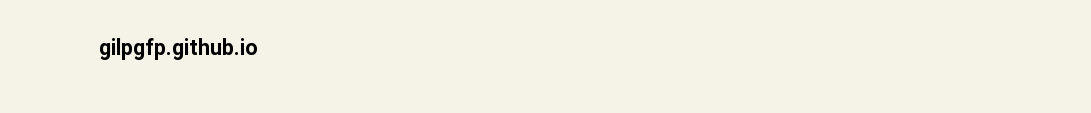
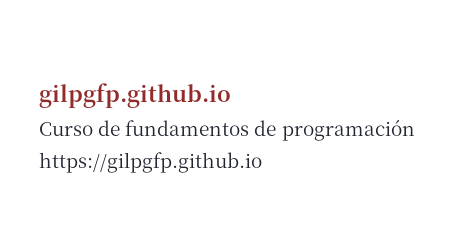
+ Curso de fundamentos de programación
+ https://gilpgfp.github.io

